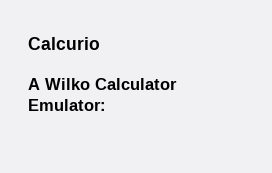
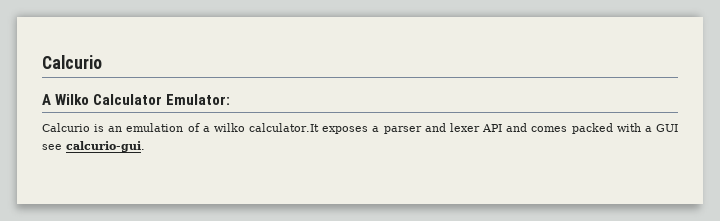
+ Calcurio is an emulation of a wilko calculator.It exposes a parser and lexer API and comes packed with a GUI see calcurio-gui.

